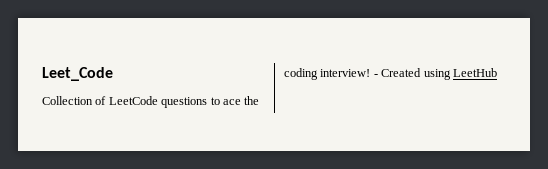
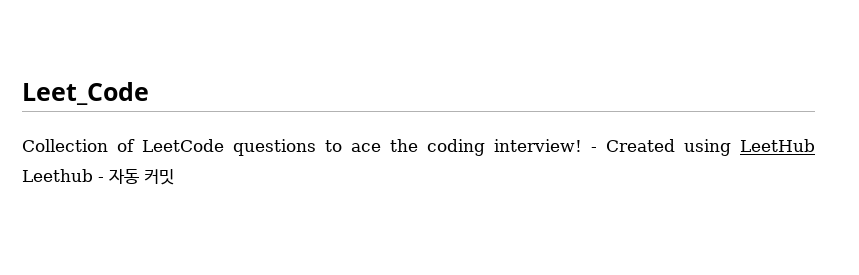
- - Created using LeetHub
+ - Created using LeetHub Leethub - 자동 커밋

